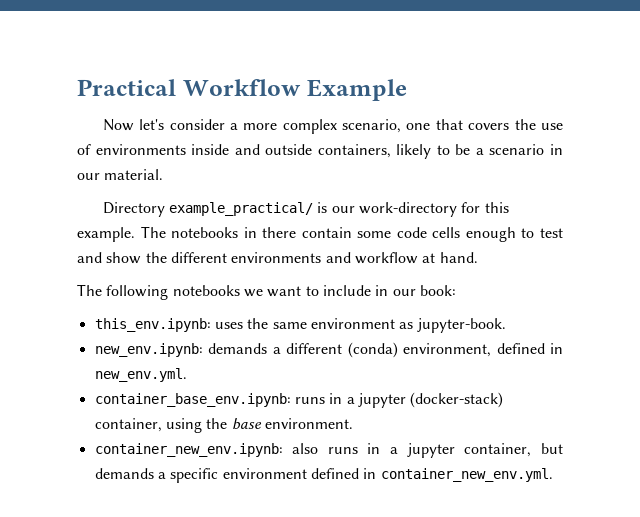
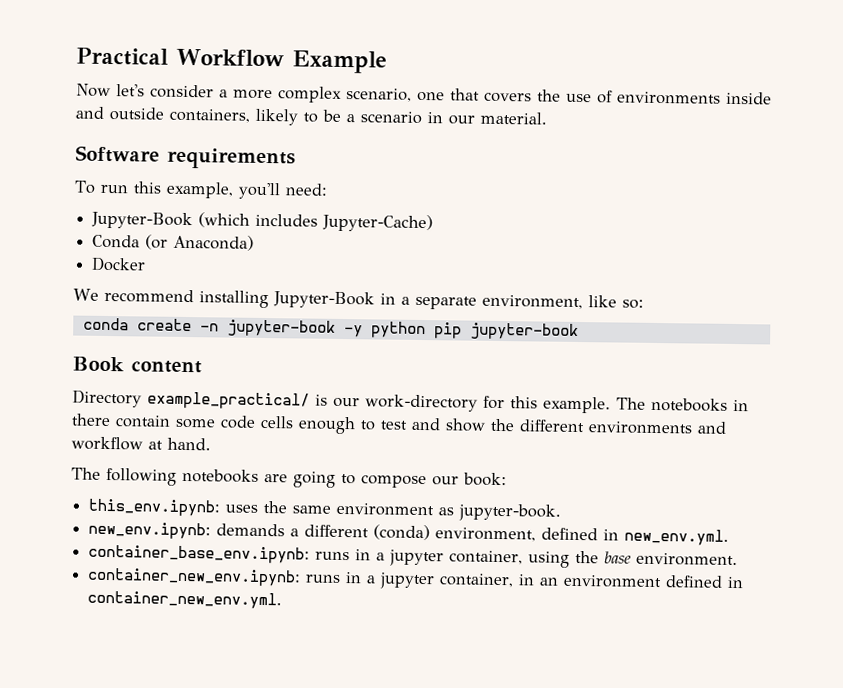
+ Software requirements
+ To run this example, you'll need:
+ Jupyter-Book (which includes Jupyter-Cache)
+ Conda (or Anaconda)
+ Docker
+ We recommend installing Jupyter-Book in a separate environment, like so:
+ conda create -n jupyter-book -y python pip jupyter-book
+ Book content
- The following notebooks we want to include in our book:
+ The following notebooks are going to compose our book:
- container_base_env.ipynb: runs in a jupyter (docker-stack) container, using the base environment.
+ container_base_env.ipynb: runs in a jupyter container, using the base environment.
- container_new_env.ipynb: also runs in a jupyter container, but demands a specific environment defined in container_new_env.yml.
+ container_new_env.ipynb: runs in a jupyter container, in an environment defined in container_new_env.yml.

